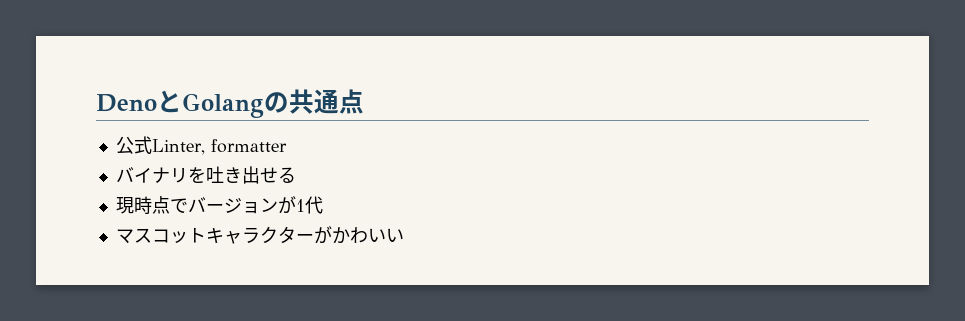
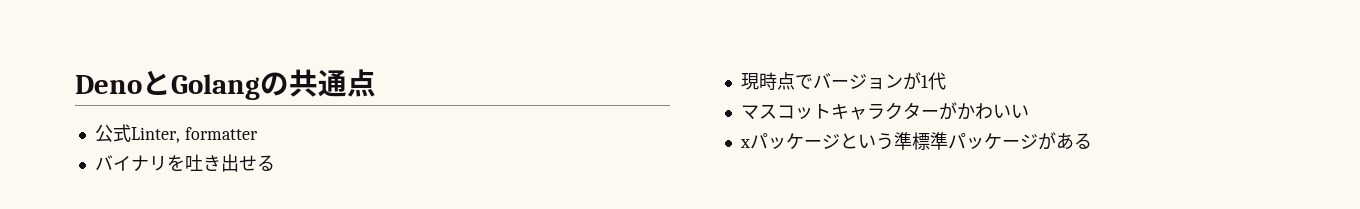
+ xパッケージという準標準パッケージがある

